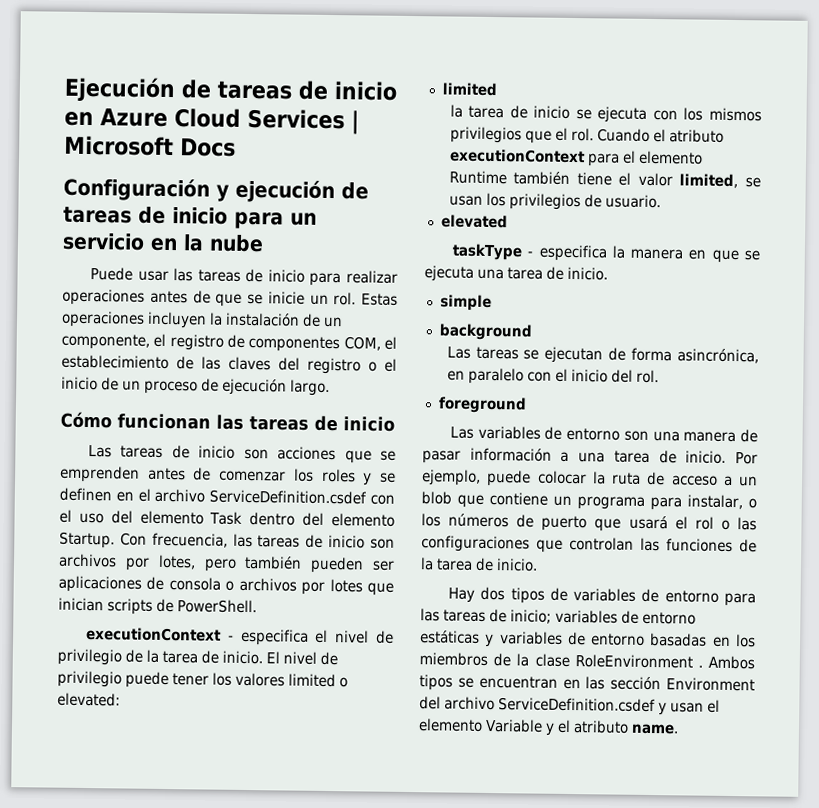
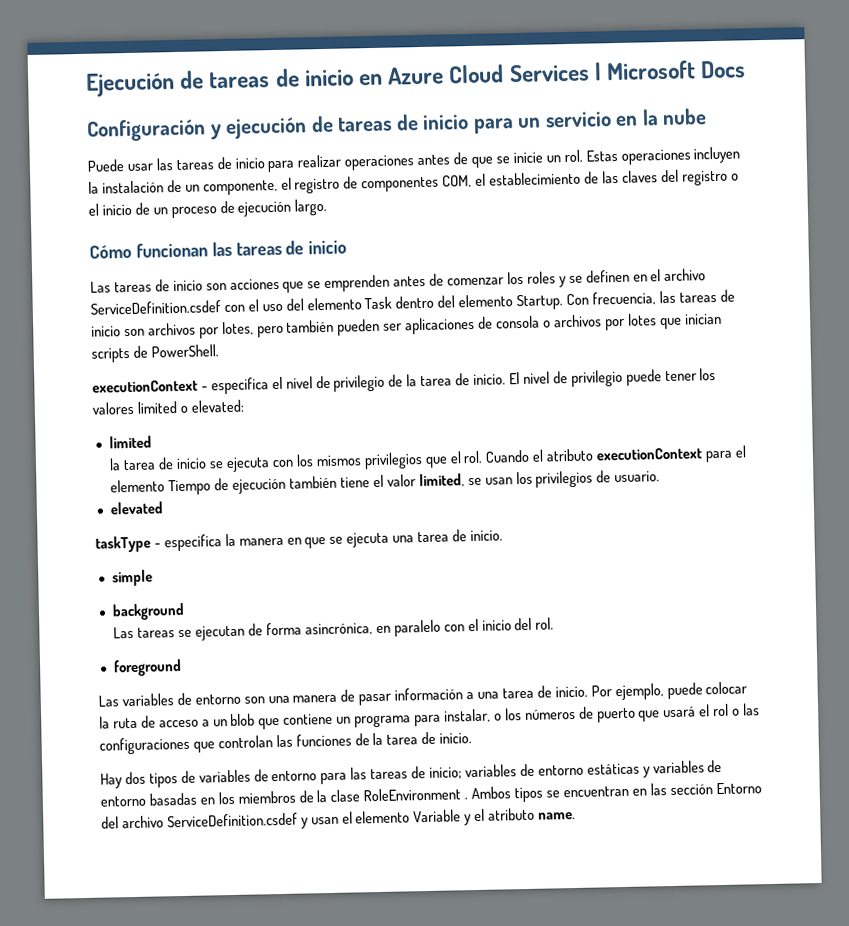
- Cuando el atributo executionContext para el elemento Runtime también tiene el valor limited, se usan los privilegios de usuario.
+ Cuando el atributo executionContext para el elemento Tiempo de ejecución también tiene el valor limited, se usan los privilegios de usuario.
- Ambos tipos se encuentran en las sección Environment del archivo ServiceDefinition.csdef y usan el elemento Variable y el atributo name.
+ Ambos tipos se encuentran en las sección Entorno del archivo ServiceDefinition.csdef y usan el elemento Variable y el atributo name.

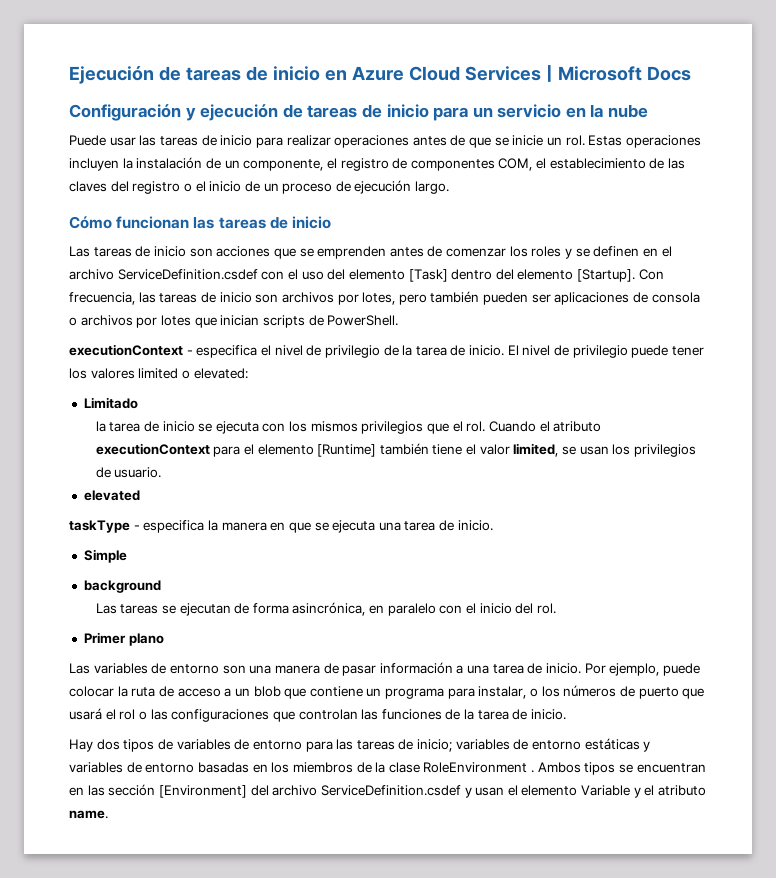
- Las tareas de inicio son acciones que se emprenden antes de comenzar los roles y se definen en el archivo ServiceDefinition.csdef con el uso del elemento Task dentro del elemento Startup.
+ Las tareas de inicio son acciones que se emprenden antes de comenzar los roles y se definen en el archivo ServiceDefinition.csdef con el uso del elemento [Task] dentro del elemento [Startup].
  El nivel de privilegio puede tener los valores limited o elevated:
- limited
+ Limitado
- Cuando el atributo executionContext para el elemento Tiempo de ejecución también tiene el valor limited, se usan los privilegios de usuario.
+ Cuando el atributo executionContext para el elemento [Runtime] también tiene el valor limited, se usan los privilegios de usuario.
- simple
+ Simple
- foreground
+ Primer plano
- Ambos tipos se encuentran en las sección Entorno del archivo ServiceDefinition.csdef y usan el elemento Variable y el atributo name.
+ Ambos tipos se encuentran en las sección [Environment] del archivo ServiceDefinition.csdef y usan el elemento Variable y el atributo name.

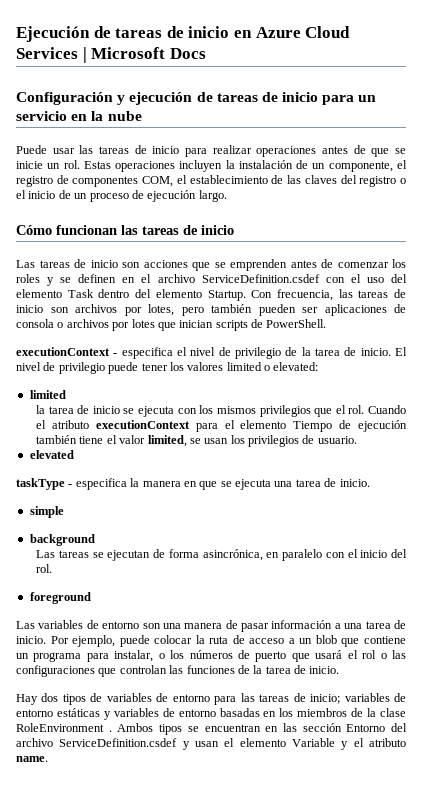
- Las tareas de inicio son acciones que se emprenden antes de comenzar los roles y se definen en el archivo ServiceDefinition.csdef con el uso del elemento [Task] dentro del elemento [Startup].
+ Las tareas de inicio son acciones que se emprenden antes de comenzar los roles y se definen en el archivo ServiceDefinition.csdef con el uso del elemento Task dentro del elemento Startup.
  El nivel de privilegio puede tener los valores limited o elevated:
- Limitado
+ limited
- Cuando el atributo executionContext para el elemento [Runtime] también tiene el valor limited, se usan los privilegios de usuario.
+ Cuando el atributo executionContext para el elemento Tiempo de ejecución también tiene el valor limited, se usan los privilegios de usuario.
- Simple
+ simple
- Primer plano
+ foreground
- Ambos tipos se encuentran en las sección [Environment] del archivo ServiceDefinition.csdef y usan el elemento Variable y el atributo name.
+ Ambos tipos se encuentran en las sección Entorno del archivo ServiceDefinition.csdef y usan el elemento Variable y el atributo name.

